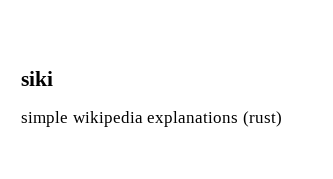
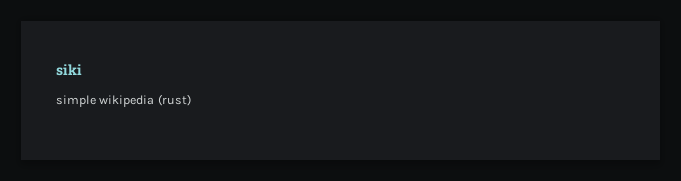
- simple wikipedia explanations (rust)
+ simple wikipedia (rust)

